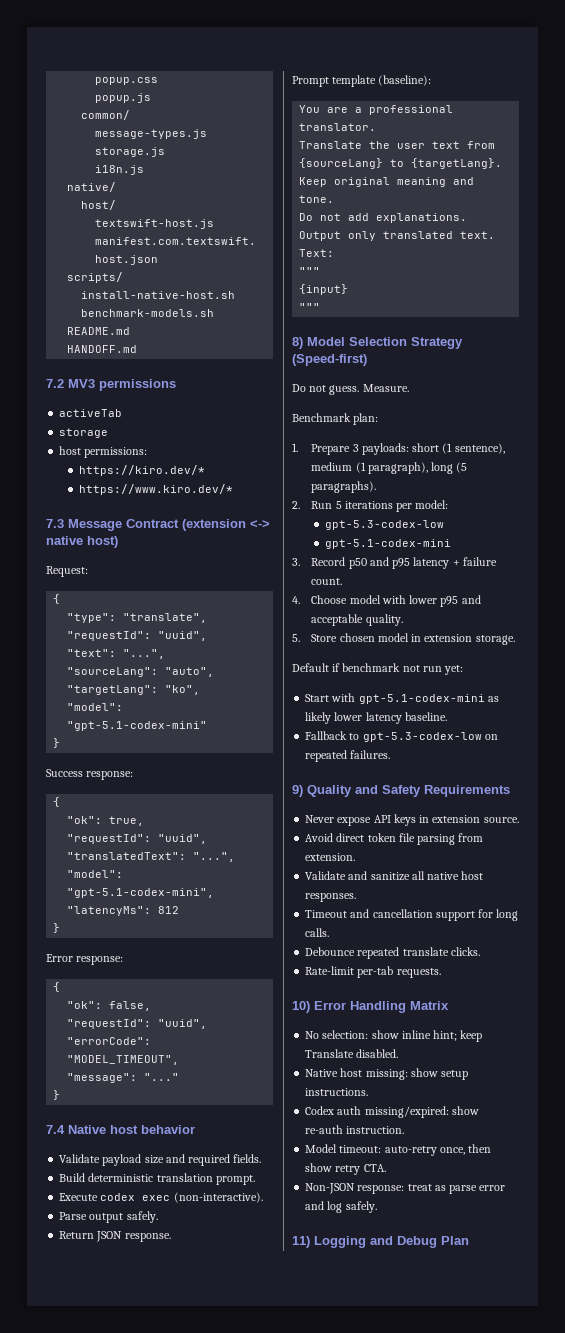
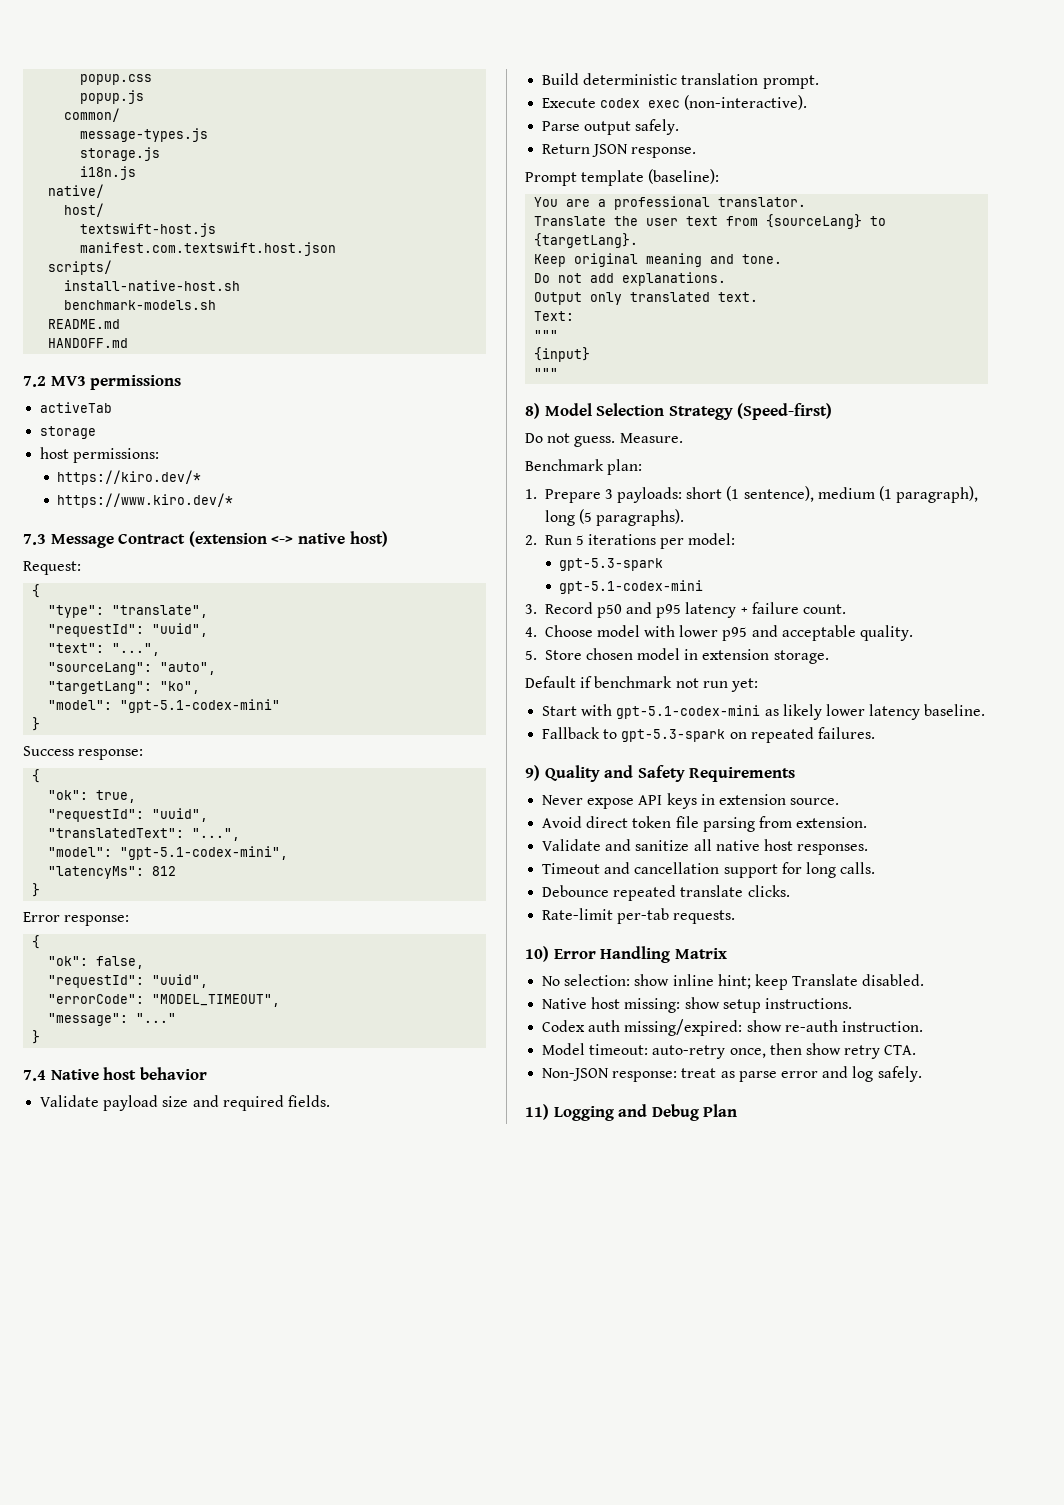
  2. Run 5 iterations per model:
- gpt-5.3-codex-low
+ gpt-5.3-spark
- Fallback to gpt-5.3-codex-low on repeated failures.
+ Fallback to gpt-5.3-spark on repeated failures.

